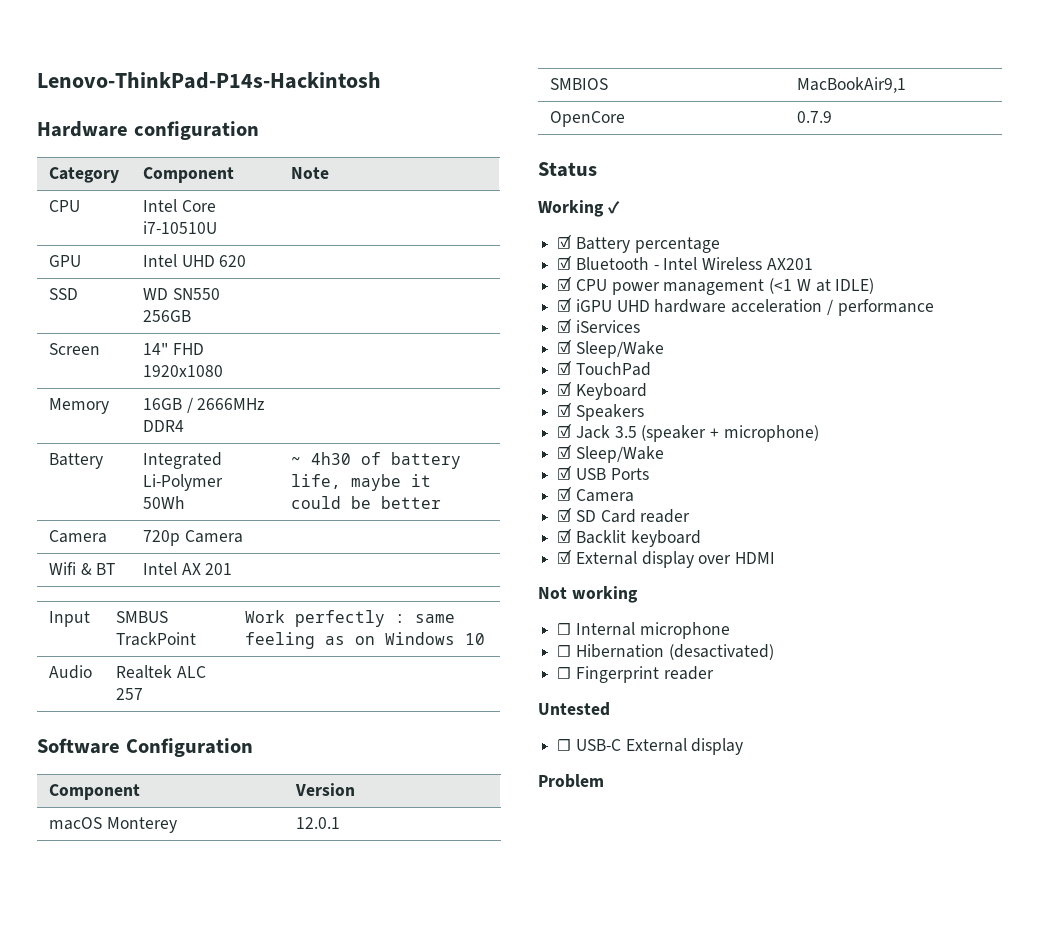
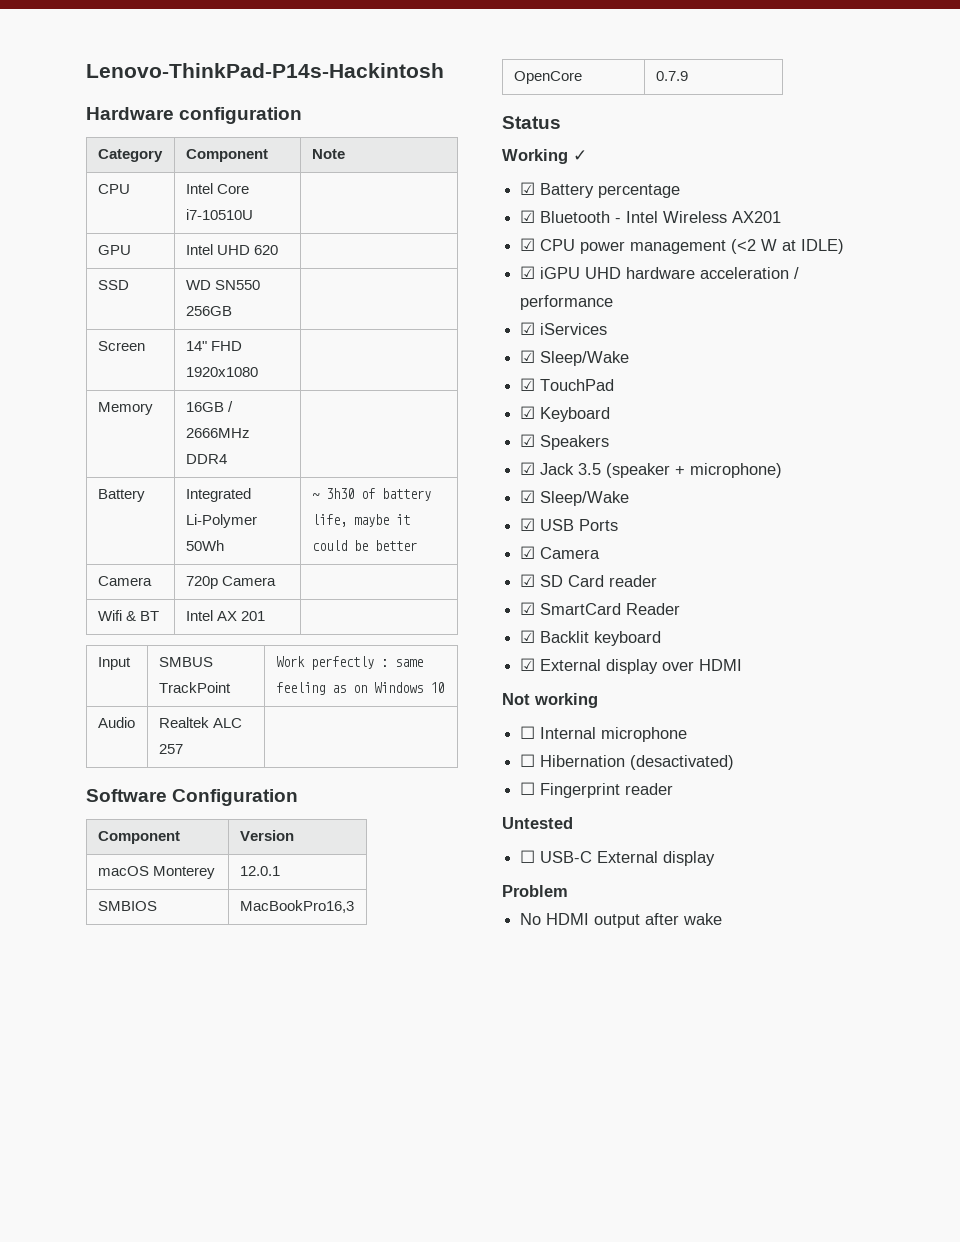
- Battery | Integrated Li-Polymer 50Wh | ~ 4h30 of battery life, maybe it could be better
+ Battery | Integrated Li-Polymer 50Wh | ~ 3h30 of battery life, maybe it could be better
- SMBIOS | MacBookAir9,1
+ SMBIOS | MacBookPro16,3
- ☑ CPU power management (<1 W at IDLE)
+ ☑ CPU power management (<2 W at IDLE)
+ ☑ SmartCard Reader
+ No HDMI output after wake

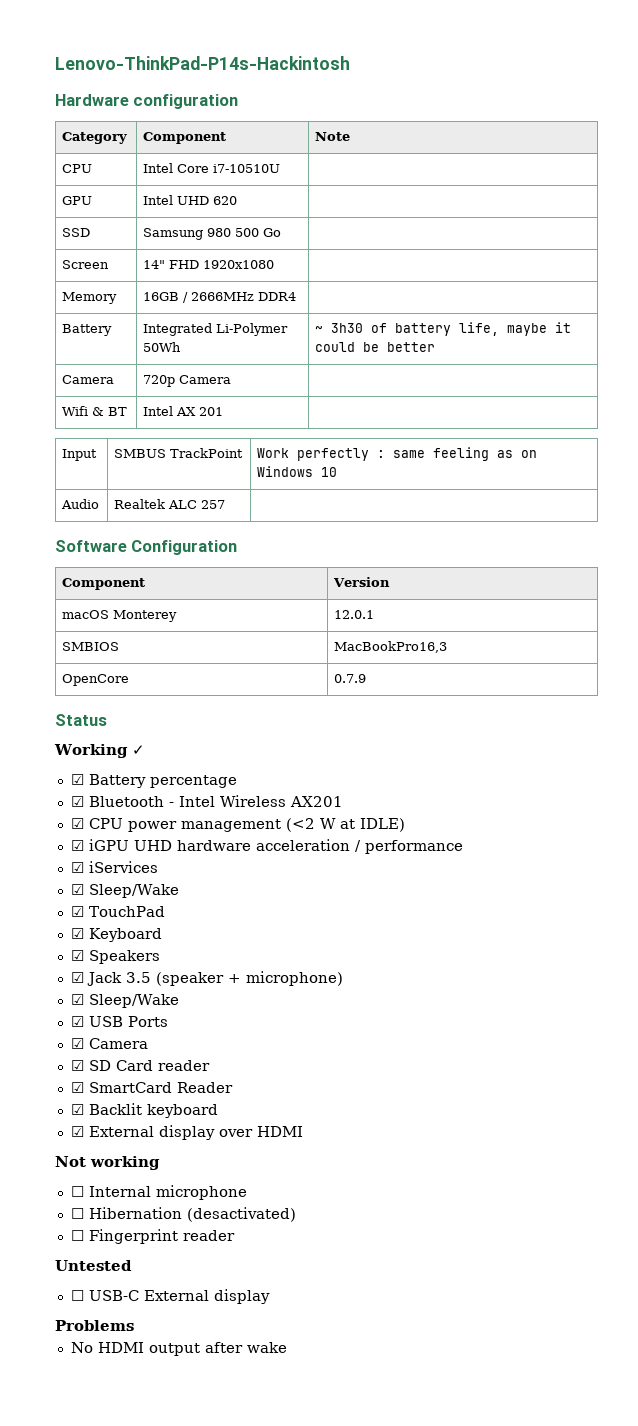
- SSD | WD SN550 256GB |
+ SSD | Samsung 980 500 Go |
- Problem
+ Problems

